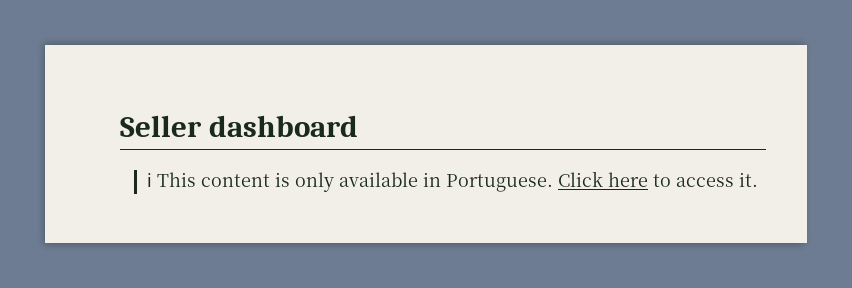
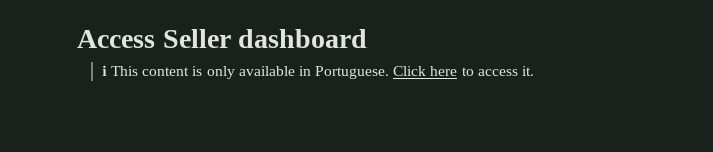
- Seller dashboard
+ Access Seller dashboard

